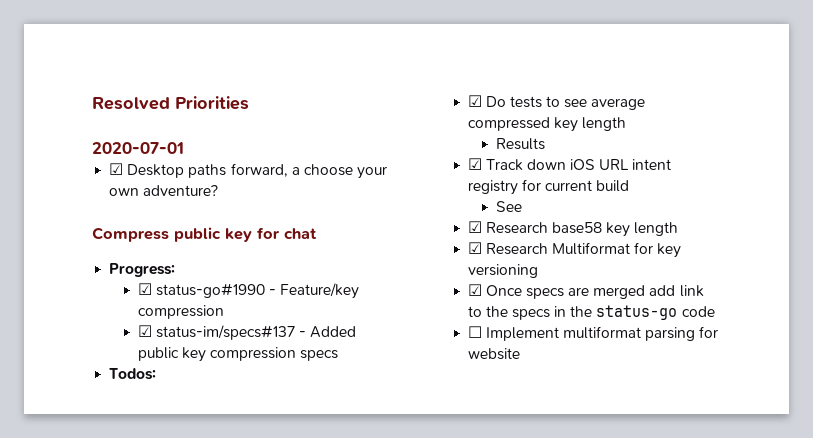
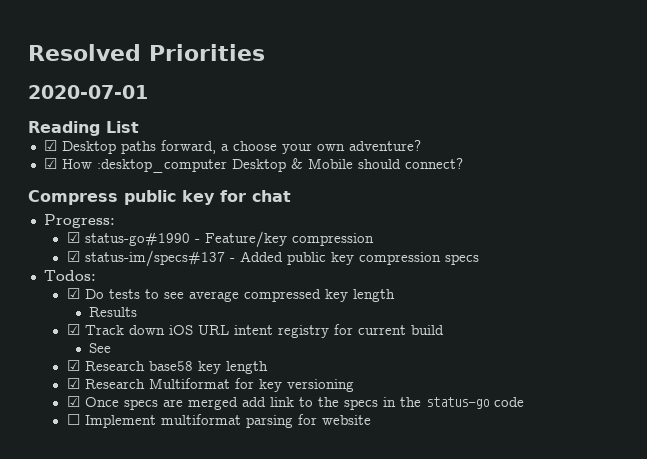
+ Reading List
+ ☑ How :desktop_computer Desktop & Mobile should connect?

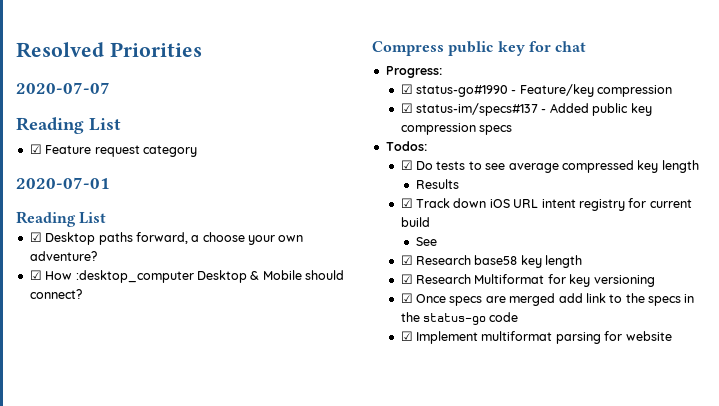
+ 2020-07-07
+ Reading List
+ ☑ Feature request category
- ☐ Implement multiformat parsing for website
+ ☑ Implement multiformat parsing for website

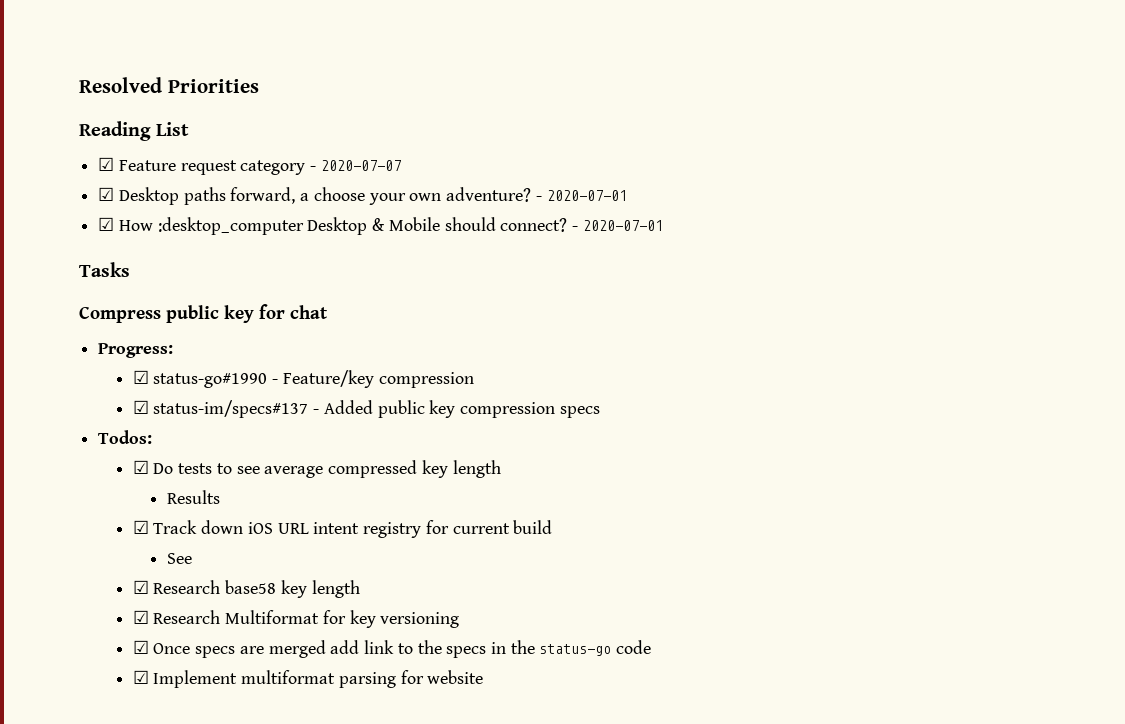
- 2020-07-07
- ☑ Feature request category
- 2020-07-01
- Reading List
+ ☑ Feature request category - 2020-07-07
- ☑ Desktop paths forward, a choose your own adventure?
+ ☑ Desktop paths forward, a choose your own adventure? - 2020-07-01
- ☑ How :desktop_computer Desktop & Mobile should connect?
+ ☑ How :desktop_computer Desktop & Mobile should connect? - 2020-07-01
+ Tasks

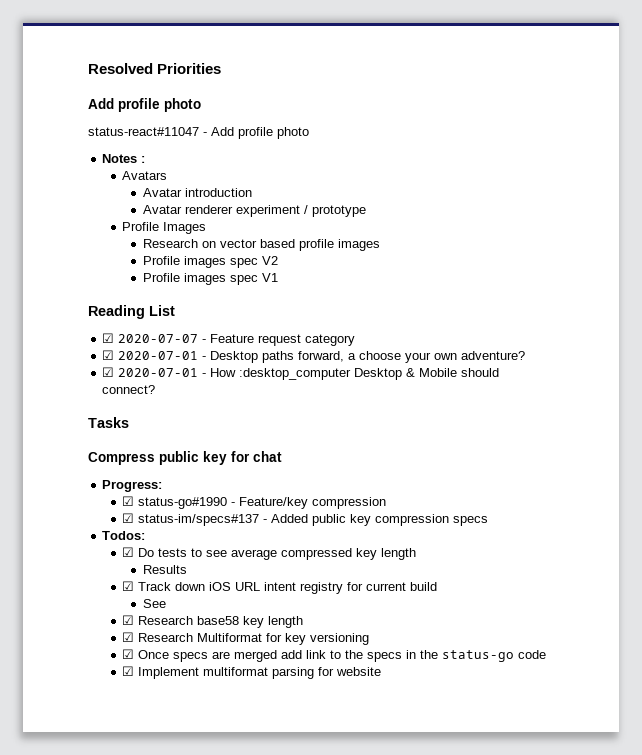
  Resolved Priorities
+ Add profile photo
+ status-react#11047 - Add profile photo
+ Notes :
+ Avatars
+ Avatar introduction
+ Avatar renderer experiment / prototype
+ Profile Images
+ Research on vector based profile images
+ Profile images spec V2
+ Profile images spec V1
- ☑ Feature request category - 2020-07-07
- ☑ Desktop paths forward, a choose your own adventure? - 2020-07-01
- ☑ How :desktop_computer Desktop & Mobile should connect? - 2020-07-01
+ ☑ 2020-07-07 - Feature request category
+ ☑ 2020-07-01 - Desktop paths forward, a choose your own adventure?
+ ☑ 2020-07-01 - How :desktop_computer Desktop & Mobile should connect?

